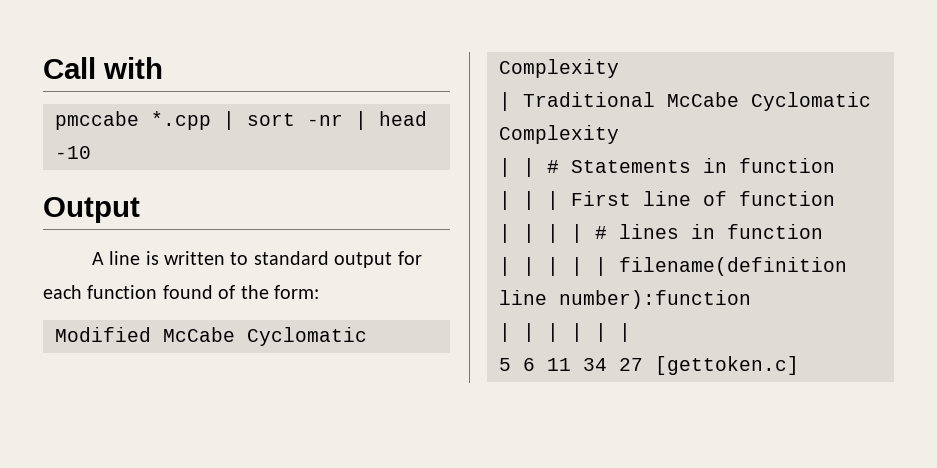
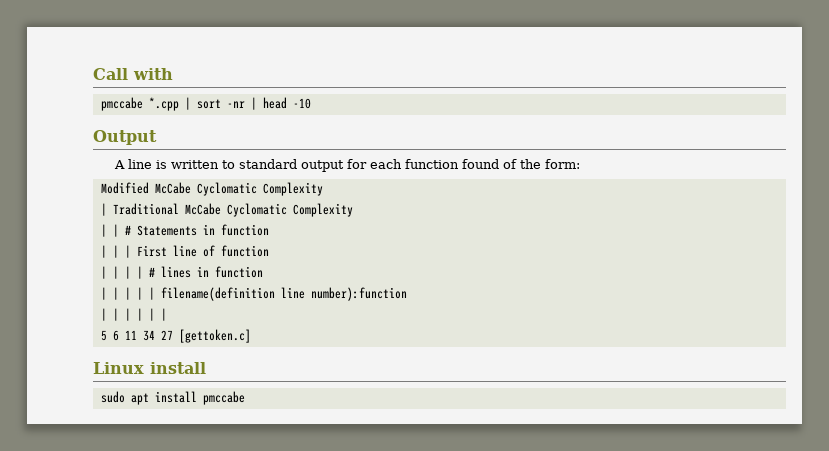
+ Linux install
+ sudo apt install pmccabe

